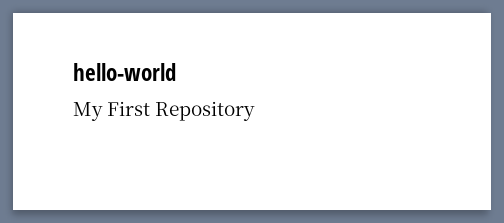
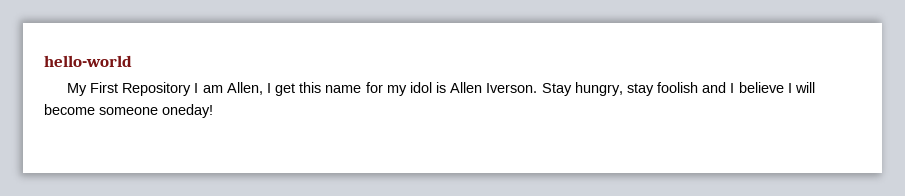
- My First Repository
+ My First Repository I am Allen, I get this name for my idol is Allen Iverson. Stay hungry, stay foolish and I believe I will become someone oneday!

